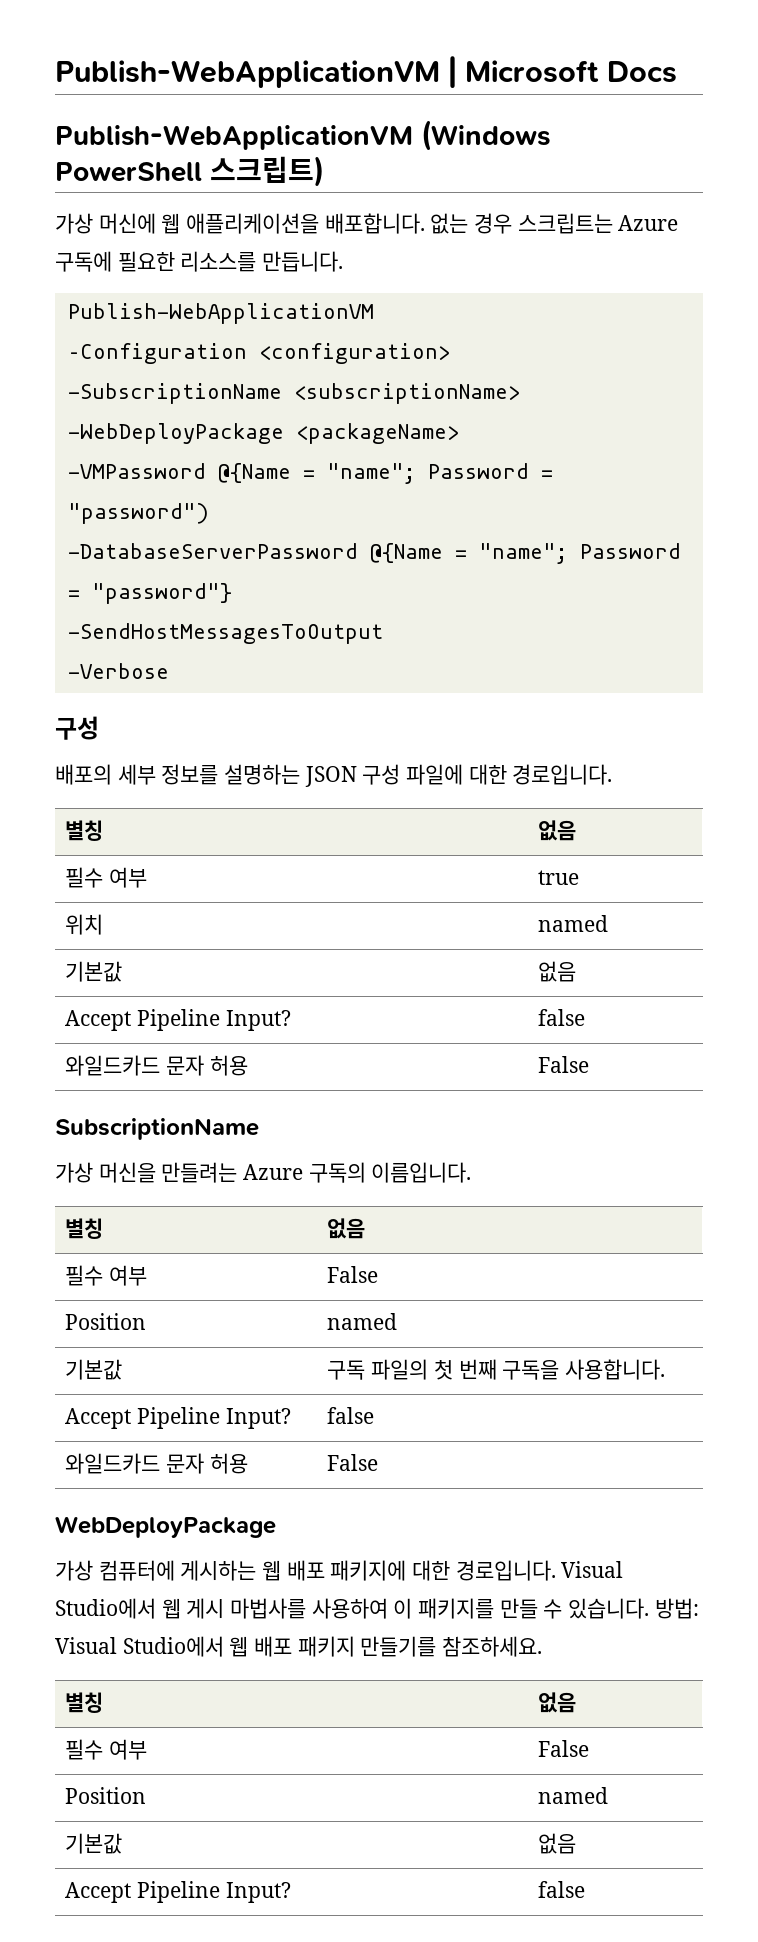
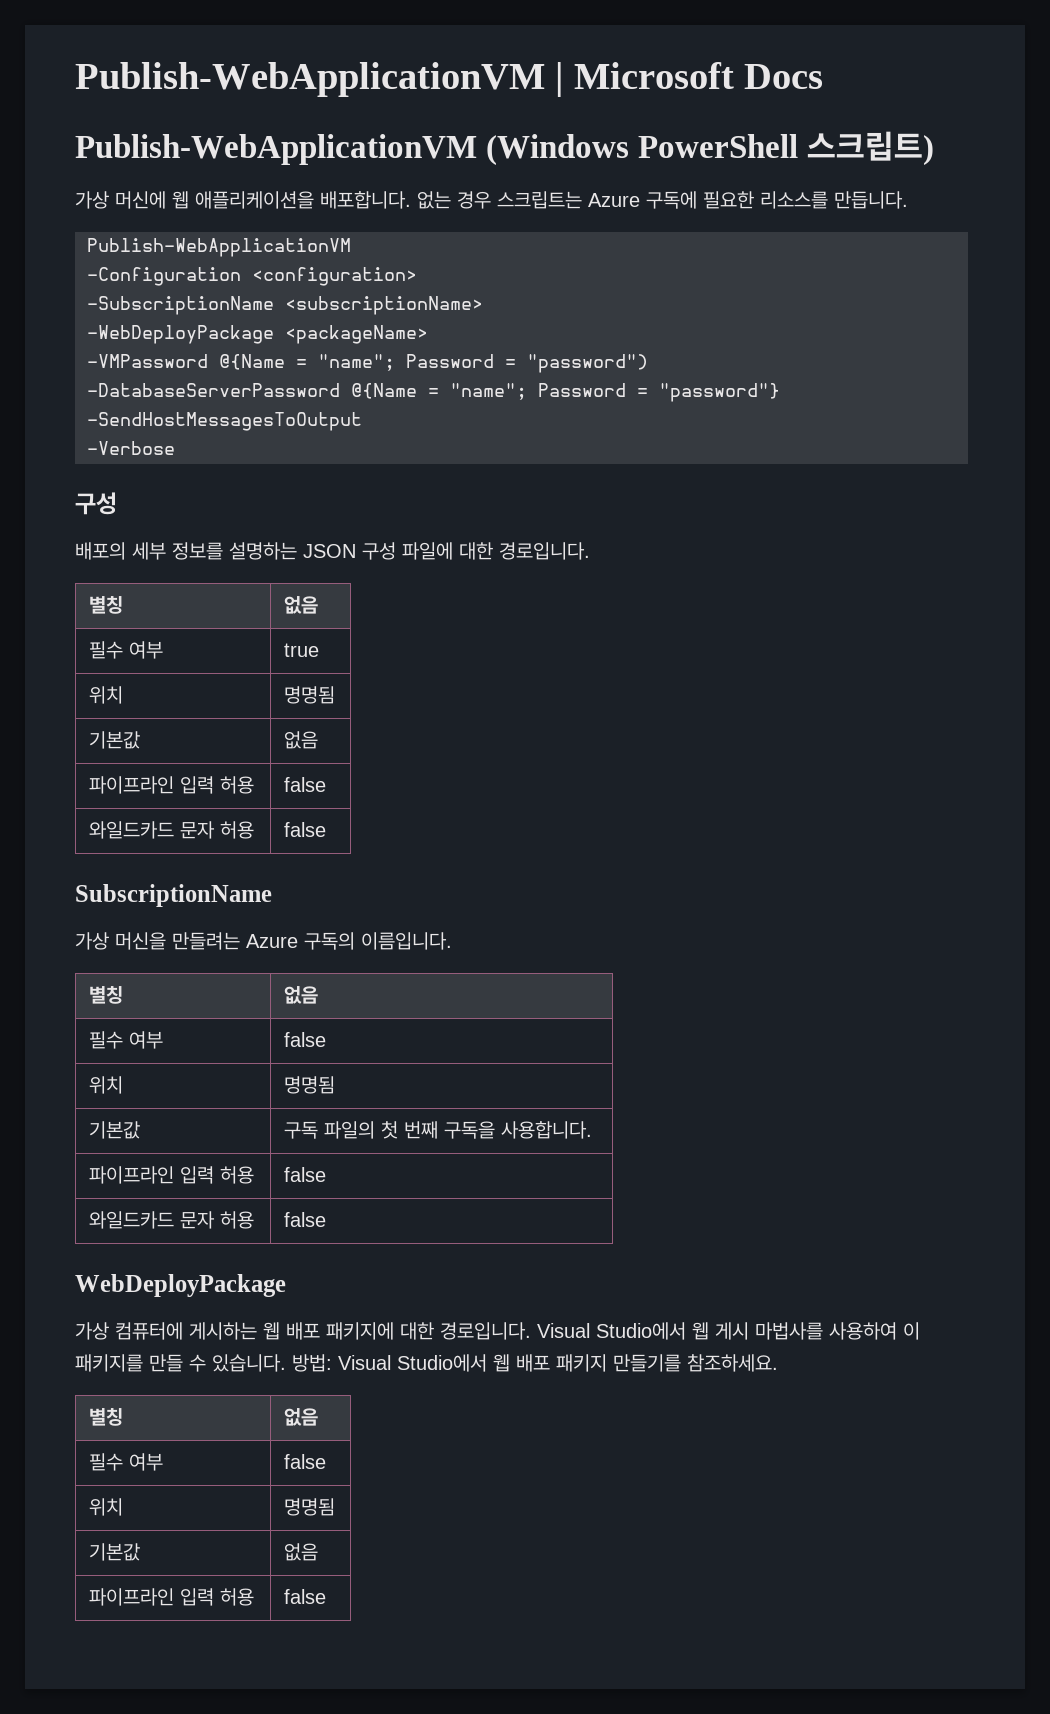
  필수 여부 | true
- 위치 | named
+ 위치 | 명명됨
  기본값 | 없음
- Accept Pipeline Input? | false
- 와일드카드 문자 허용 | False
+ 파이프라인 입력 허용 | false
+ 와일드카드 문자 허용 | false
  가상 머신을 만들려는 Azure 구독의 이름입니다.
  별칭 | 없음
- 필수 여부 | False
- Position | named
+ 필수 여부 | false
+ 위치 | 명명됨
  기본값 | 구독 파일의 첫 번째 구독을 사용합니다.
- Accept Pipeline Input? | false
- 와일드카드 문자 허용 | False
+ 파이프라인 입력 허용 | false
+ 와일드카드 문자 허용 | false
  방법: Visual Studio에서 웹 배포 패키지 만들기를 참조하세요.
  별칭 | 없음
- 필수 여부 | False
- Position | named
+ 필수 여부 | false
+ 위치 | 명명됨
  기본값 | 없음
- Accept Pipeline Input? | false
+ 파이프라인 입력 허용 | false

